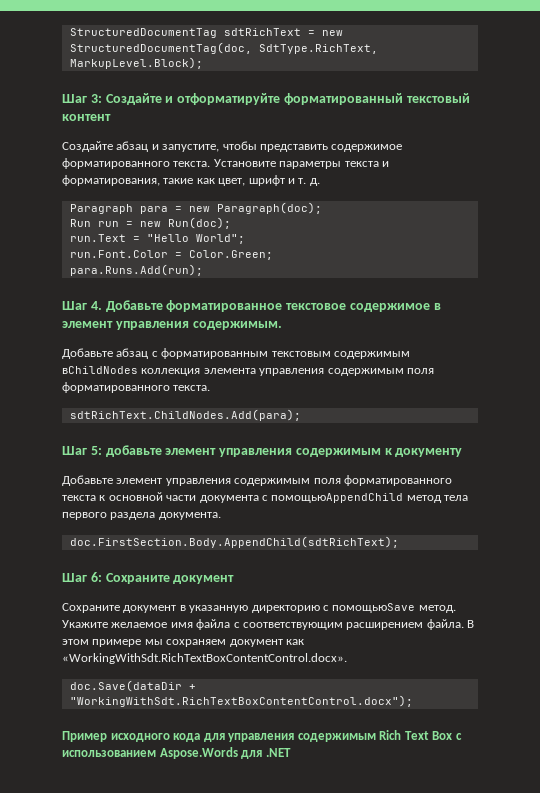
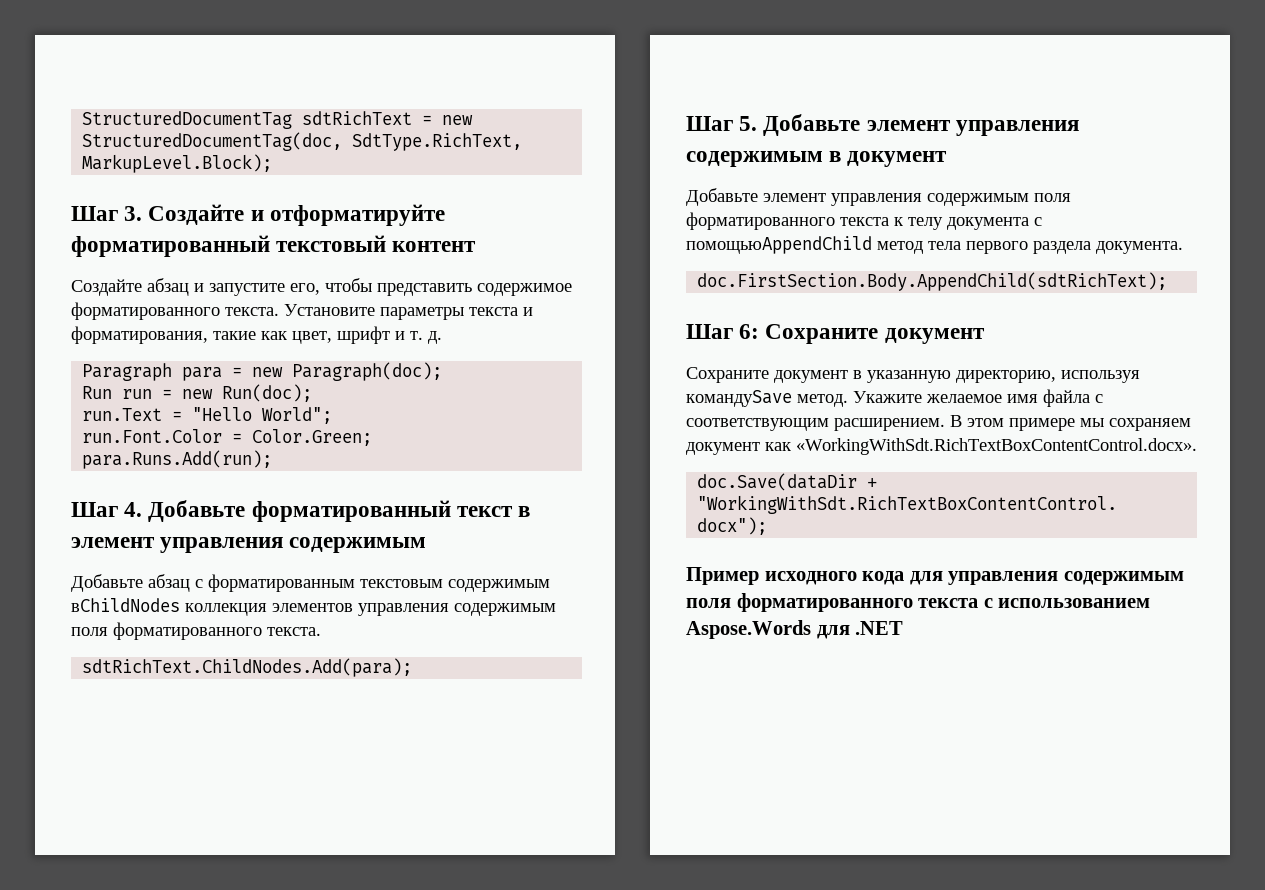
- Шаг 3: Создайте и отформатируйте форматированный текстовый контент
+ Шаг 3. Создайте и отформатируйте форматированный текстовый контент
- Создайте абзац и запустите, чтобы представить содержимое форматированного текста.
+ Создайте абзац и запустите его, чтобы представить содержимое форматированного текста.
- Шаг 4. Добавьте форматированное текстовое содержимое в элемент управления содержимым.
+ Шаг 4. Добавьте форматированный текст в элемент управления содержимым
- Добавьте абзац с форматированным текстовым содержимым вChildNodes коллекция элемента управления содержимым поля форматированного текста.
+ Добавьте абзац с форматированным текстовым содержимым вChildNodes коллекция элементов управления содержимым поля форматированного текста.
- Шаг 5: добавьте элемент управления содержимым к документу
+ Шаг 5. Добавьте элемент управления содержимым в документ
- Добавьте элемент управления содержимым поля форматированного текста к основной части документа с помощьюAppendChild метод тела первого раздела документа.
+ Добавьте элемент управления содержимым поля форматированного текста к телу документа с помощьюAppendChild метод тела первого раздела документа.
- Сохраните документ в указанную директорию с помощьюSave метод.
+ Сохраните документ в указанную директорию, используя командуSave метод.
- Укажите желаемое имя файла с соответствующим расширением файла.
+ Укажите желаемое имя файла с соответствующим расширением.
- Пример исходного кода для управления содержимым Rich Text Box с использованием Aspose.Words для .NET
+ Пример исходного кода для управления содержимым поля форматированного текста с использованием Aspose.Words для .NET

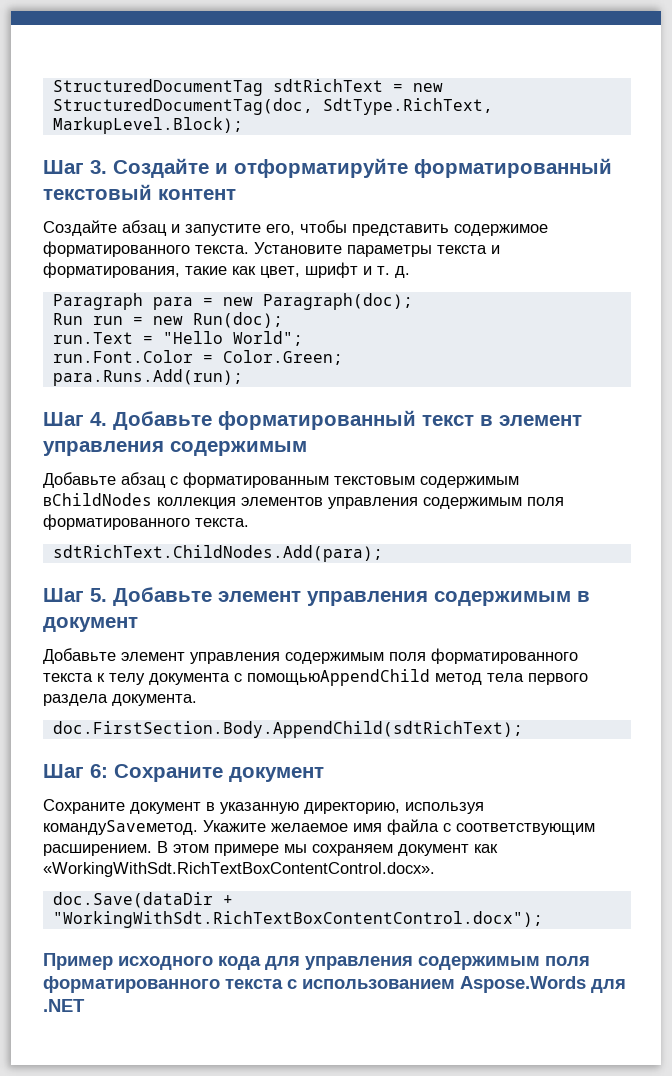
- Сохраните документ в указанную директорию, используя командуSave метод.
+ Сохраните документ в указанную директорию, используя командуSaveметод.

